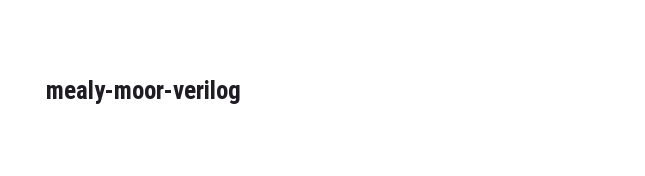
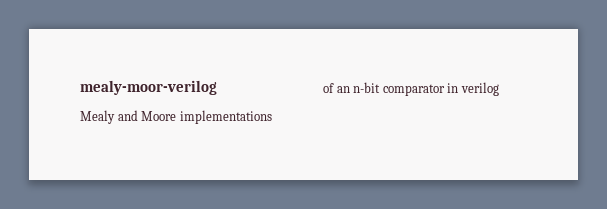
+ Mealy and Moore implementations of an n-bit comparator in verilog

